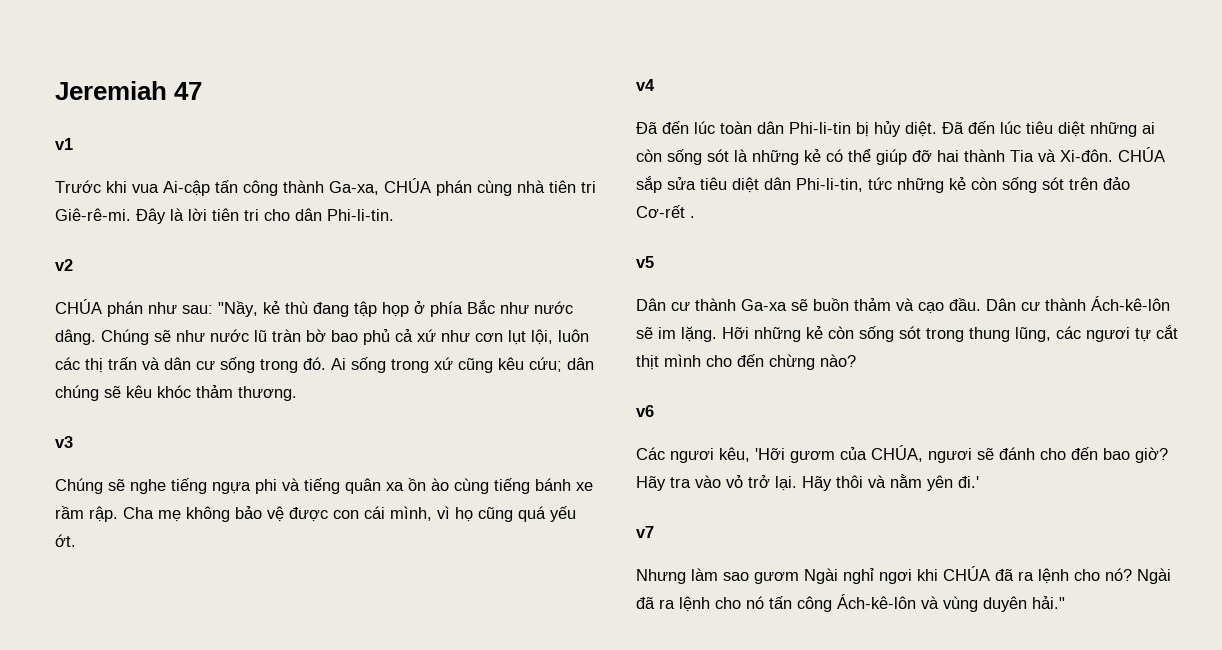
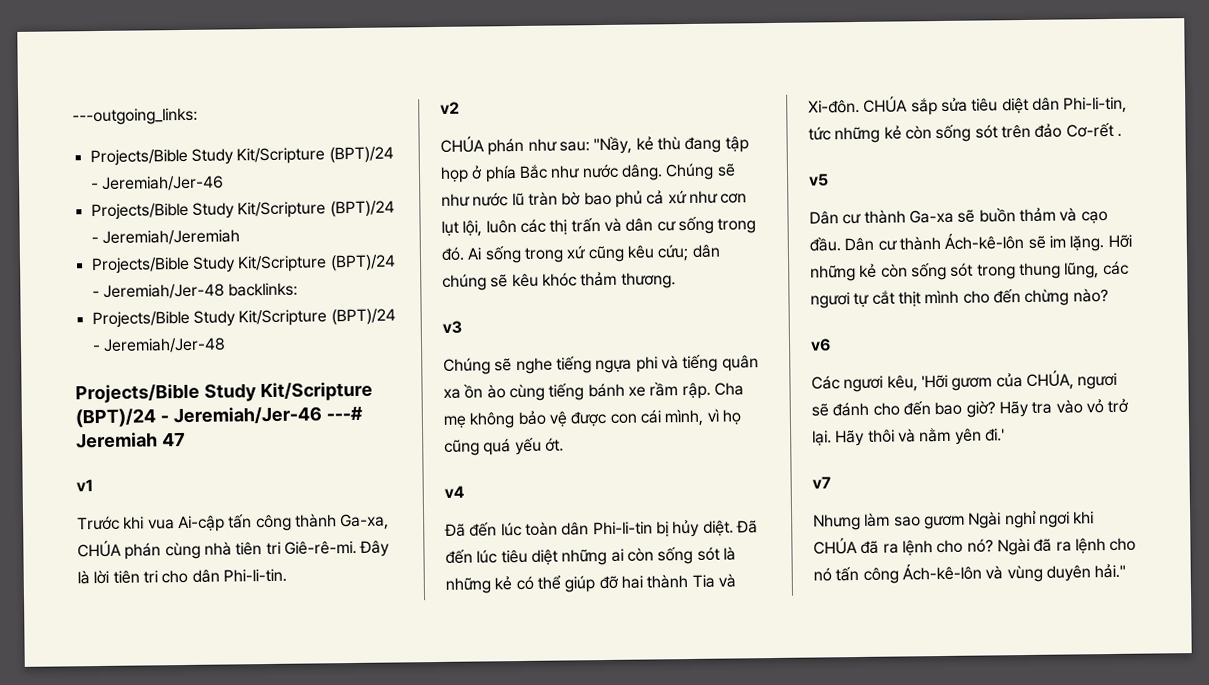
- Jeremiah 47
+ ---outgoing_links:
+ Projects/Bible Study Kit/Scripture (BPT)/24 - Jeremiah/Jer-46
+ Projects/Bible Study Kit/Scripture (BPT)/24 - Jeremiah/Jeremiah
+ Projects/Bible Study Kit/Scripture (BPT)/24 - Jeremiah/Jer-48 backlinks:
+ Projects/Bible Study Kit/Scripture (BPT)/24 - Jeremiah/Jer-48
+ Projects/Bible Study Kit/Scripture (BPT)/24 - Jeremiah/Jer-46 ---# Jeremiah 47

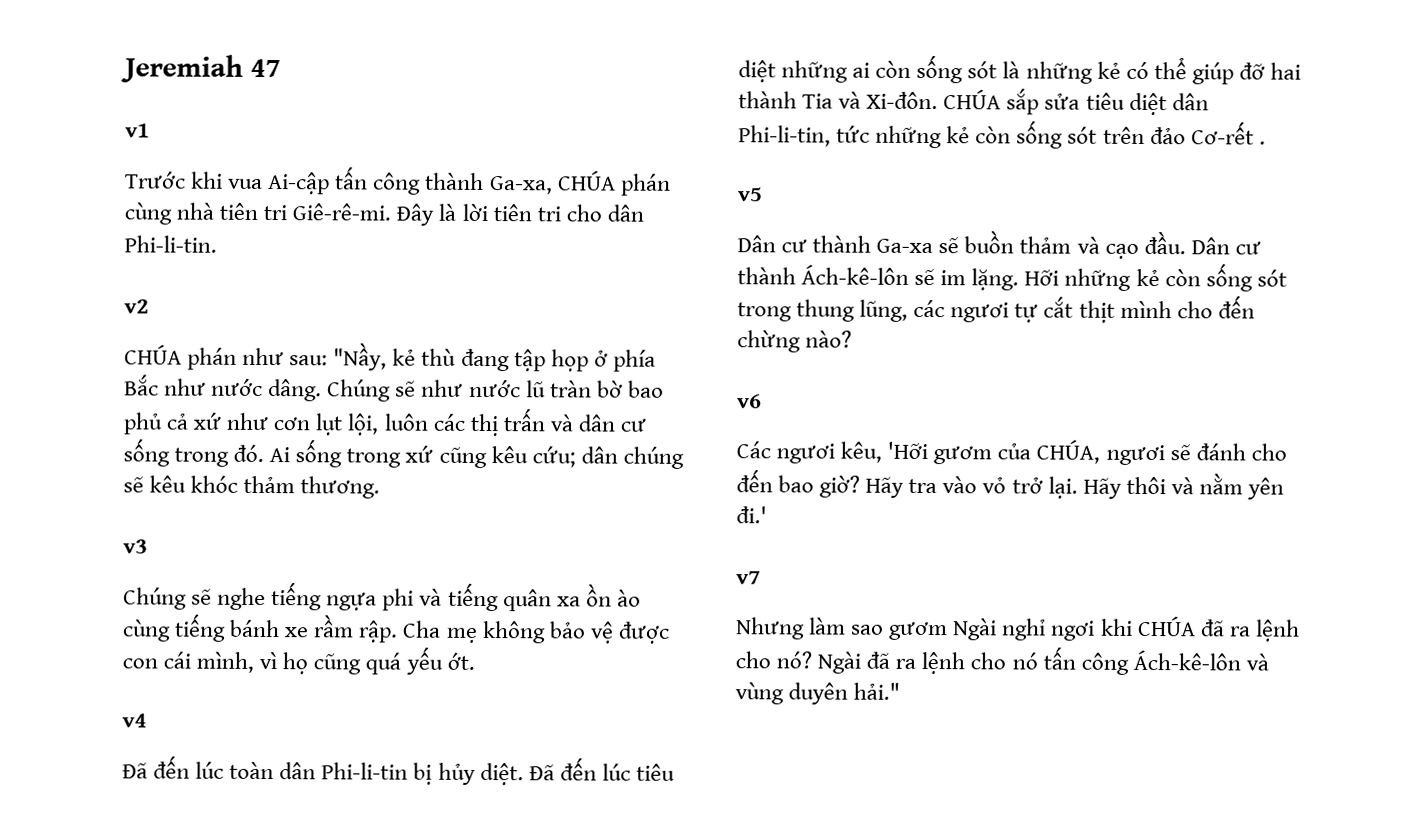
- ---outgoing_links:
- Projects/Bible Study Kit/Scripture (BPT)/24 - Jeremiah/Jer-46
- Projects/Bible Study Kit/Scripture (BPT)/24 - Jeremiah/Jeremiah
- Projects/Bible Study Kit/Scripture (BPT)/24 - Jeremiah/Jer-48 backlinks:
- Projects/Bible Study Kit/Scripture (BPT)/24 - Jeremiah/Jer-48
- Projects/Bible Study Kit/Scripture (BPT)/24 - Jeremiah/Jer-46 ---# Jeremiah 47
+ Jeremiah 47

